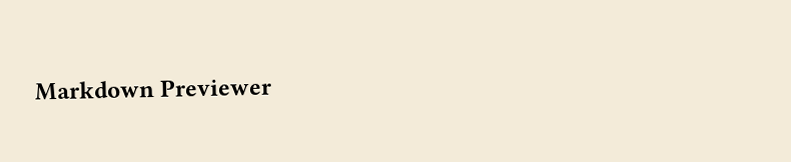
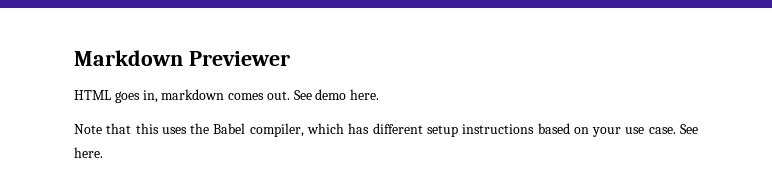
+ HTML goes in, markdown comes out. See demo here.
+ Note that this uses the Babel compiler, which has different setup instructions based on your use case. See here.

